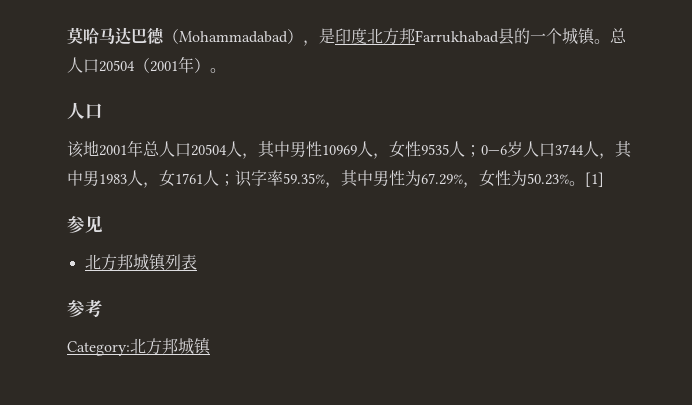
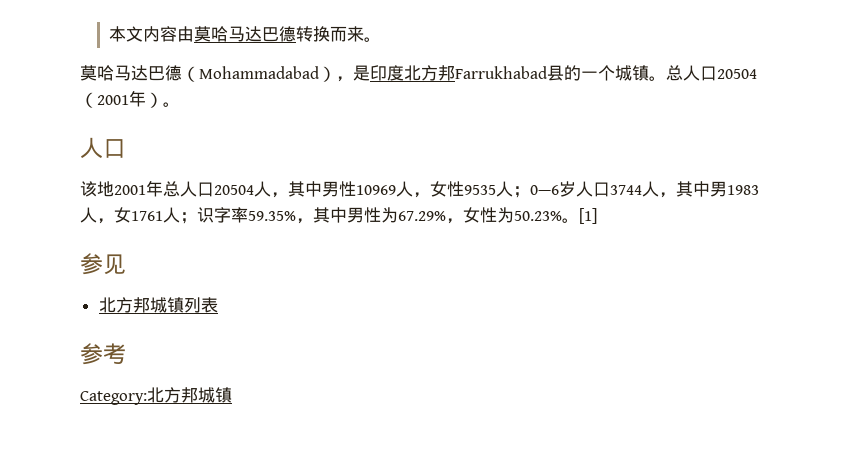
+ 本文内容由莫哈马达巴德转换而来。

